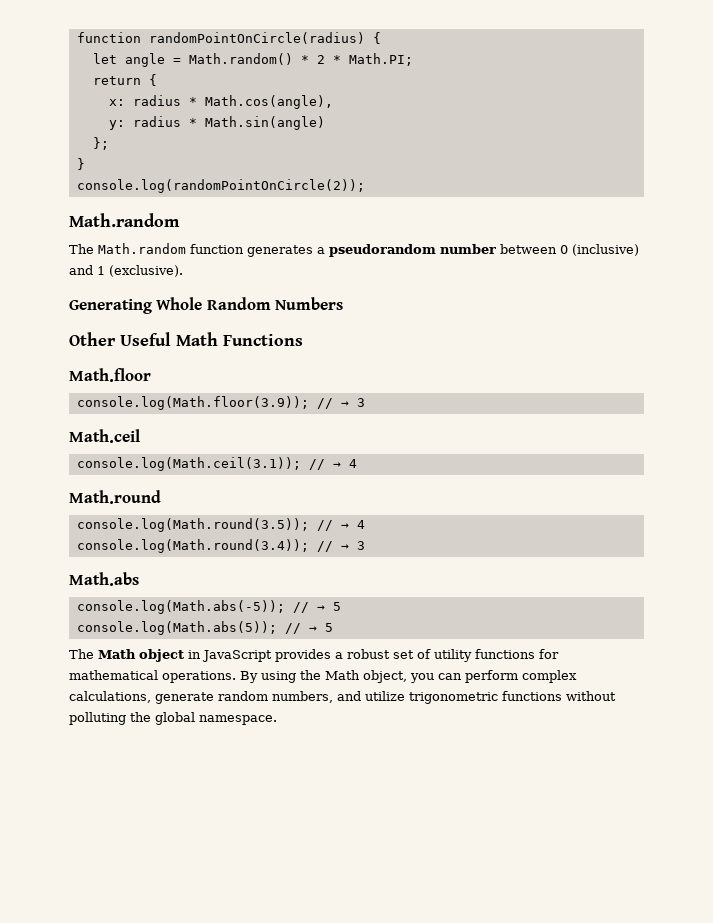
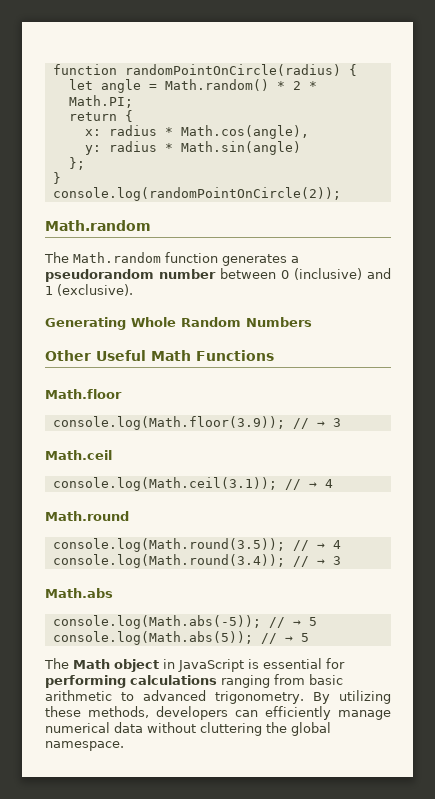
- The Math object in JavaScript provides a robust set of utility functions for mathematical operations. By using the Math object, you can perform complex calculations, generate random numbers, and utilize trigonometric functions without polluting the global namespace.
+ The Math object in JavaScript is essential for performing calculations ranging from basic arithmetic to advanced trigonometry. By utilizing these methods, developers can efficiently manage numerical data without cluttering the global namespace.

